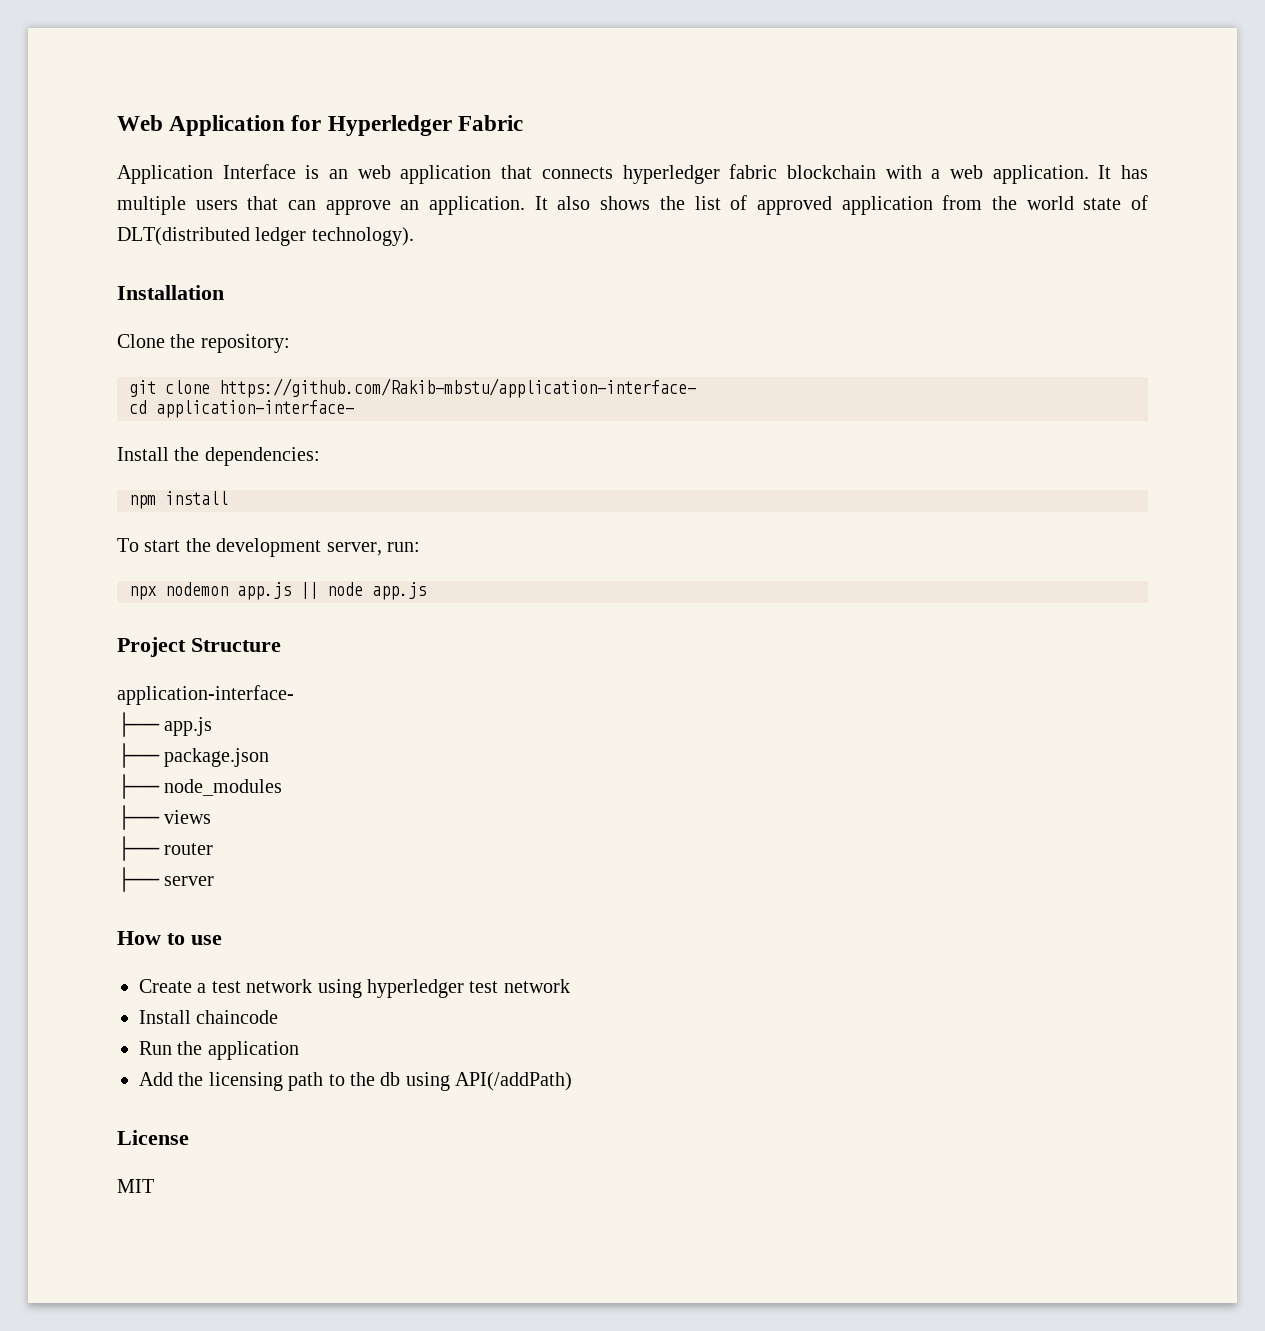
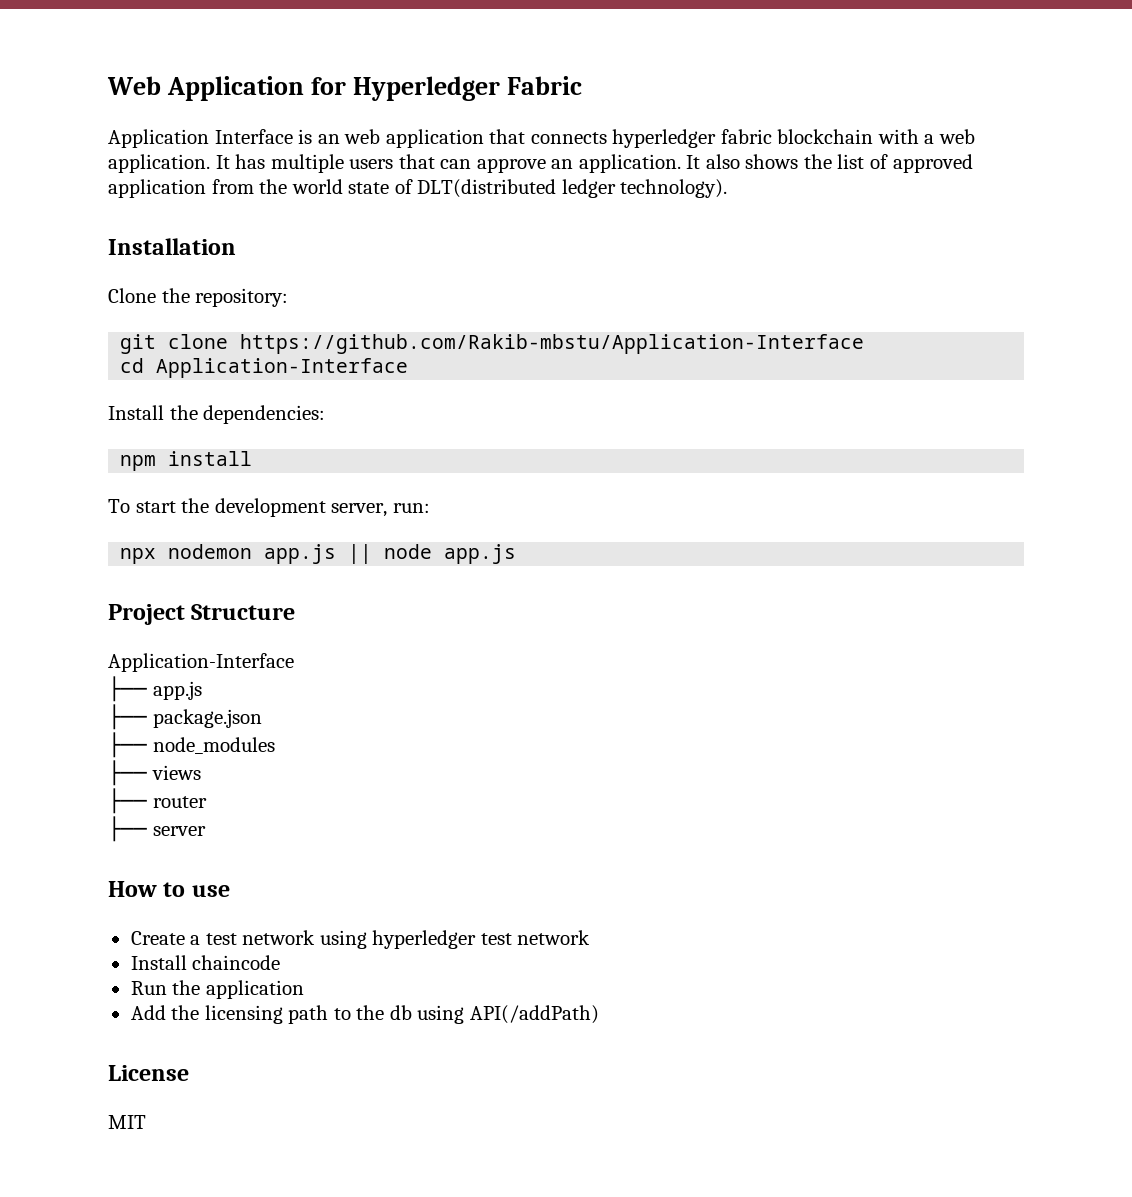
- git clone https://github.com/Rakib-mbstu/application-interface-
+ git clone https://github.com/Rakib-mbstu/Application-Interface
- cd application-interface-
+ cd Application-Interface
  Project Structure
- application-interface-
+ Application-Interface

